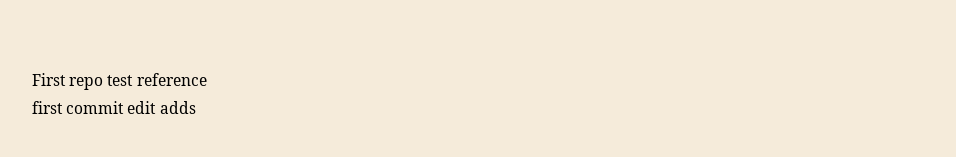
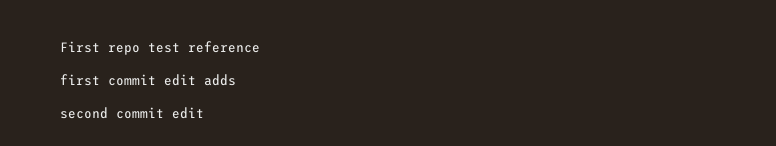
+ second commit edit

